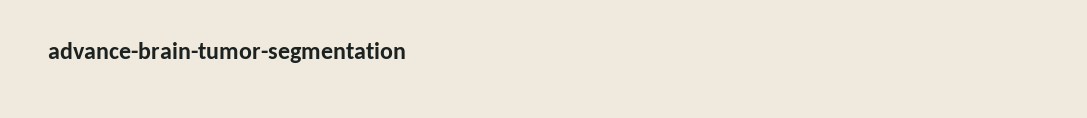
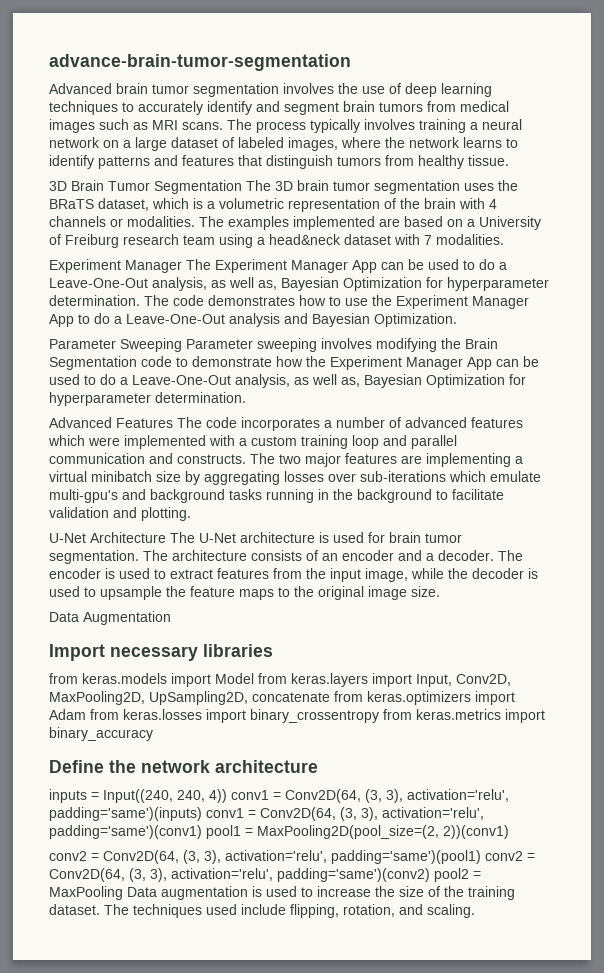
+ Advanced brain tumor segmentation involves the use of deep learning techniques to accurately identify and segment brain tumors from medical images such as MRI scans. The process typically involves training a neural network on a large dataset of labeled images, where the network learns to identify patterns and features that distinguish tumors from healthy tissue.
+ 3D Brain Tumor Segmentation The 3D brain tumor segmentation uses the BRaTS dataset, which is a volumetric representation of the brain with 4 channels or modalities. The examples implemented are based on a University of Freiburg research team using a head&neck dataset with 7 modalities.
+ Experiment Manager The Experiment Manager App can be used to do a Leave-One-Out analysis, as well as, Bayesian Optimization for hyperparameter determination. The code demonstrates how to use the Experiment Manager App to do a Leave-One-Out analysis and Bayesian Optimization.
+ Parameter Sweeping Parameter sweeping involves modifying the Brain Segmentation code to demonstrate how the Experiment Manager App can be used to do a Leave-One-Out analysis, as well as, Bayesian Optimization for hyperparameter determination.
+ Advanced Features The code incorporates a number of advanced features which were implemented with a custom training loop and parallel communication and constructs. The two major features are implementing a virtual minibatch size by aggregating losses over sub-iterations which emulate multi-gpu's and background tasks running in the background to facilitate validation and plotting.
+ U-Net Architecture The U-Net architecture is used for brain tumor segmentation. The architecture consists of an encoder and a decoder. The encoder is used to extract features from the input image, while the decoder is used to upsample the feature maps to the original image size.
+ Data Augmentation
+ Import necessary libraries
+ from keras.models import Model from keras.layers import Input, Conv2D, MaxPooling2D, UpSampling2D, concatenate from keras.optimizers import Adam from keras.losses import binary_crossentropy from keras.metrics import binary_accuracy
+ Define the network architecture
+ inputs = Input((240, 240, 4)) conv1 = Conv2D(64, (3, 3), activation='relu', padding='same')(inputs) conv1 = Conv2D(64, (3, 3), activation='relu', padding='same')(conv1) pool1 = MaxPooling2D(pool_size=(2, 2))(conv1)
+ conv2 = Conv2D(64, (3, 3), activation='relu', padding='same')(pool1) conv2 = Conv2D(64, (3, 3), activation='relu', padding='same')(conv2) pool2 = MaxPooling Data augmentation is used to increase the size of the training dataset. The techniques used include flipping, rotation, and scaling.

